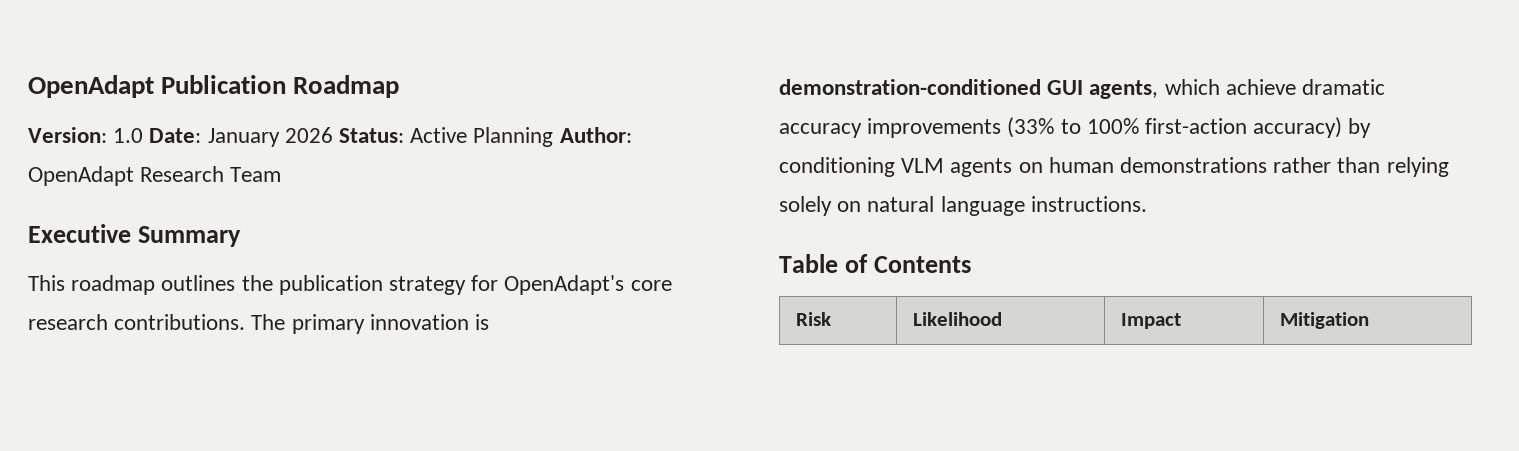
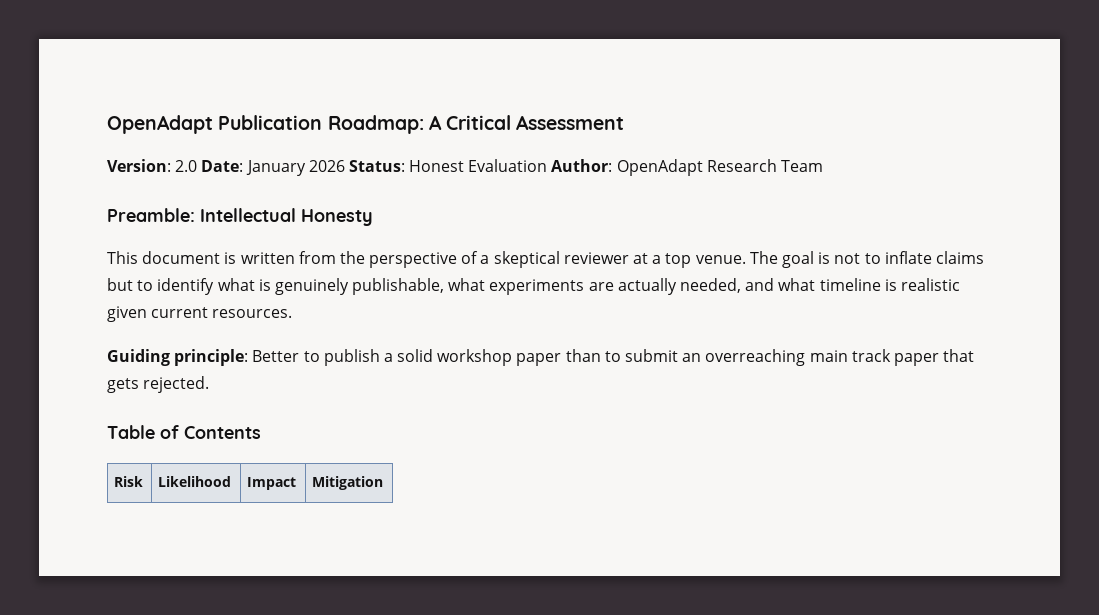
- OpenAdapt Publication Roadmap
+ OpenAdapt Publication Roadmap: A Critical Assessment
- Version: 1.0 Date: January 2026 Status: Active Planning Author: OpenAdapt Research Team
+ Version: 2.0 Date: January 2026 Status: Honest Evaluation Author: OpenAdapt Research Team
- Executive Summary
- This roadmap outlines the publication strategy for OpenAdapt's core research contributions. The primary innovation is demonstration-conditioned GUI agents, which achieve dramatic accuracy improvements (33% to 100% first-action accuracy) by conditioning VLM agents on human demonstrations rather than relying solely on natural language instructions.
+ Preamble: Intellectual Honesty
+ This document is written from the perspective of a skeptical reviewer at a top venue. The goal is not to inflate claims but to identify what is genuinely publishable, what experiments are actually needed, and what timeline is realistic given current resources.
+ Guiding principle: Better to publish a solid workshop paper than to submit an overreaching main track paper that gets rejected.

